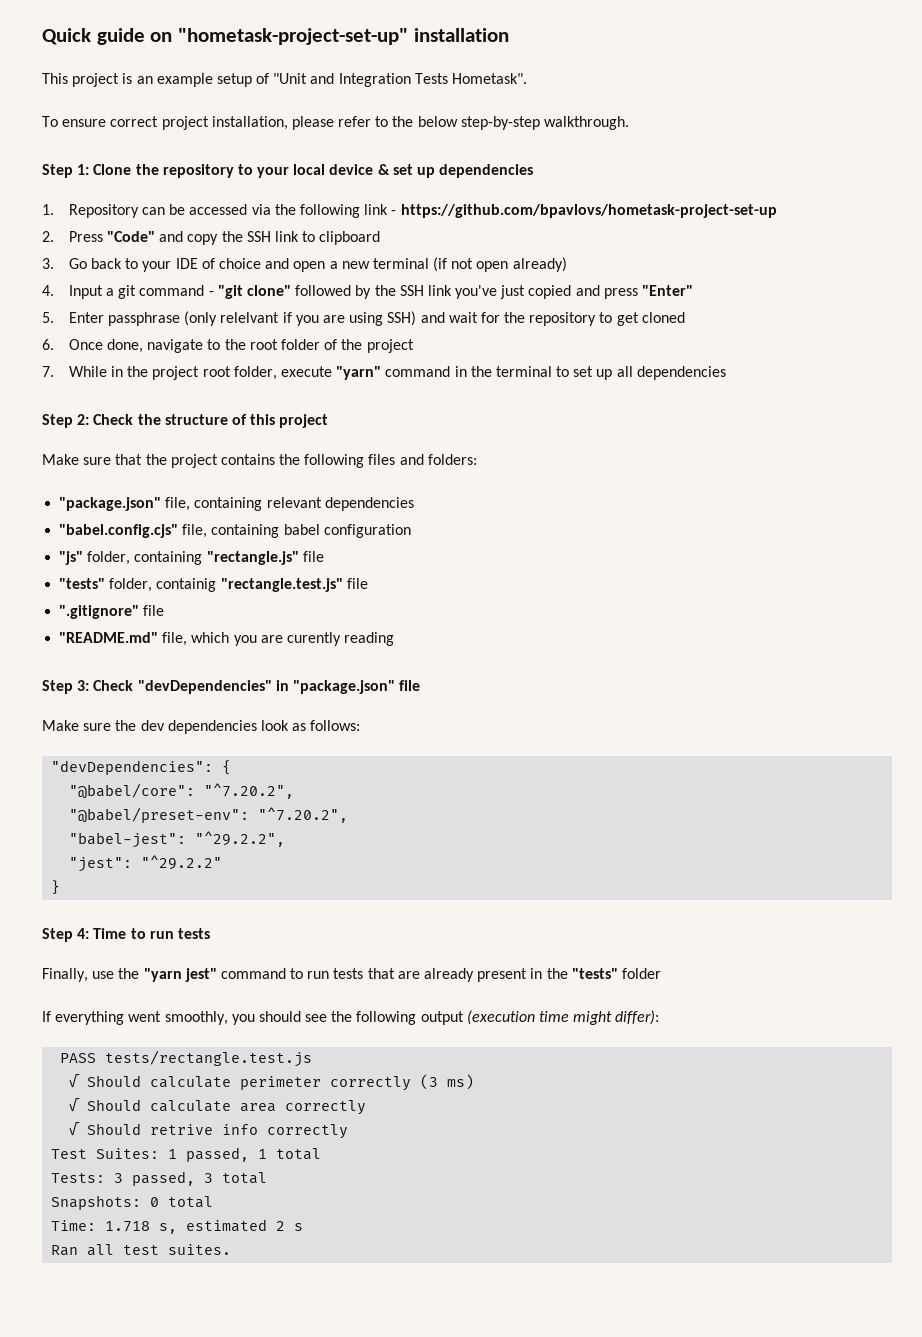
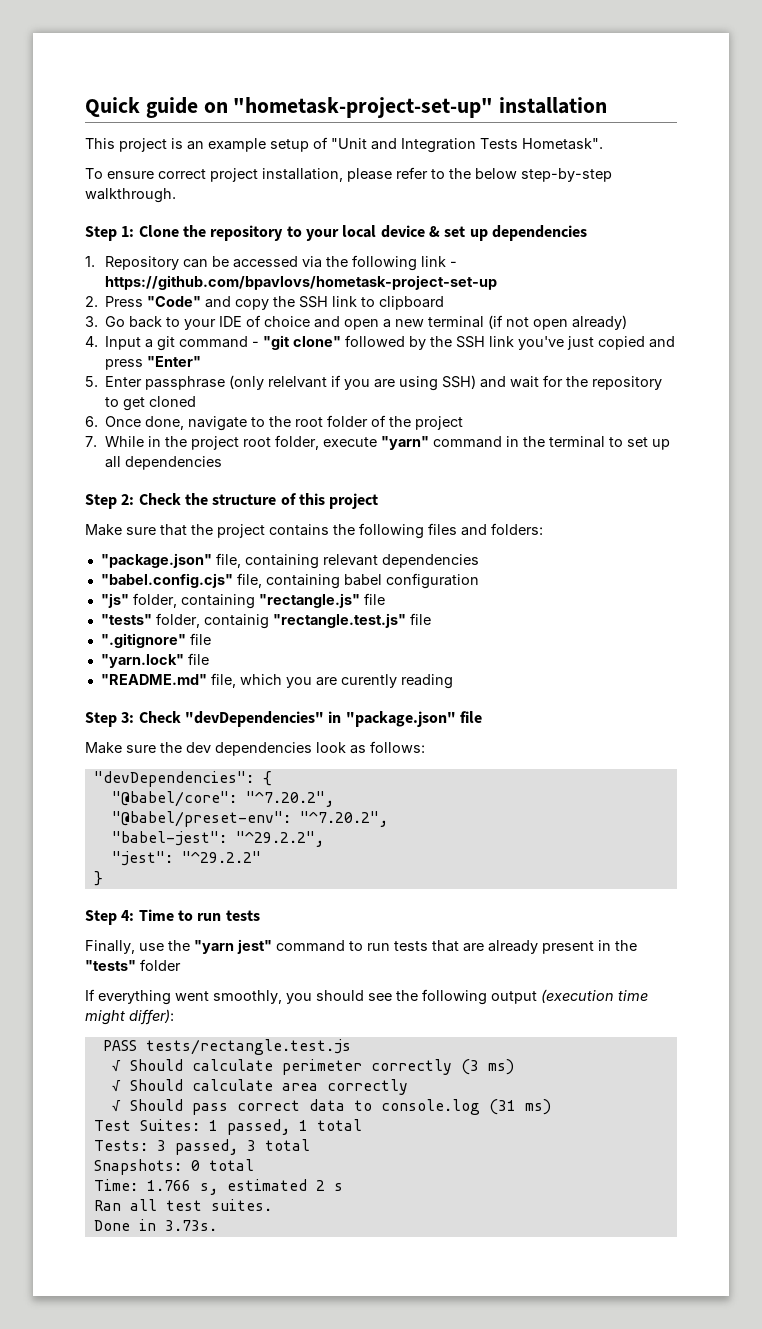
+ "yarn.lock" file
- √ Should retrive info correctly
+ √ Should pass correct data to console.log (31 ms)
- Time: 1.718 s, estimated 2 s
+ Time: 1.766 s, estimated 2 s
+ Done in 3.73s.

